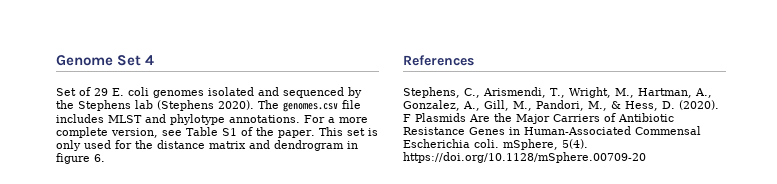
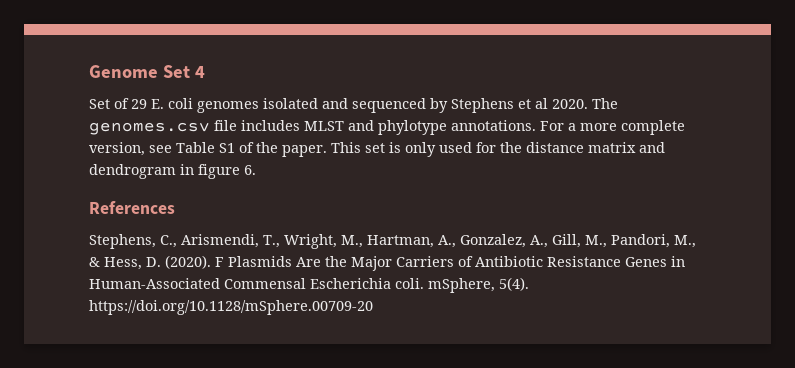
- Set of 29 E. coli genomes isolated and sequenced by the Stephens lab (Stephens 2020).
+ Set of 29 E. coli genomes isolated and sequenced by Stephens et al 2020.

